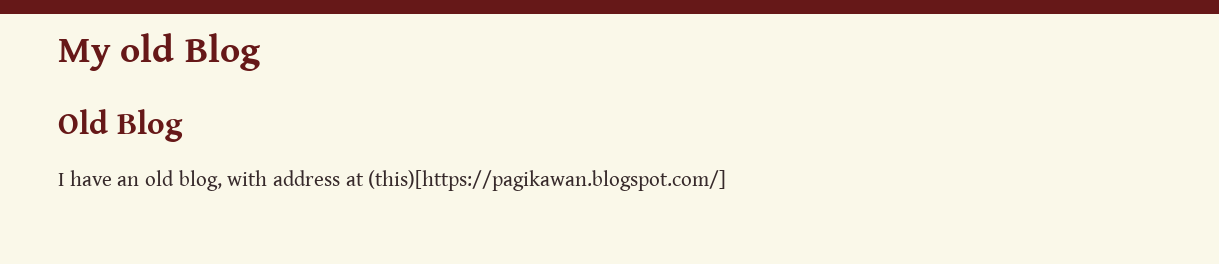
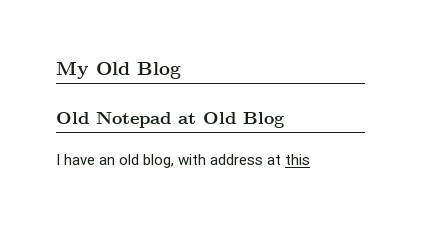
- My old Blog
+ My Old Blog
- Old Blog
+ Old Notepad at Old Blog
- I have an old blog, with address at (this)[https://pagikawan.blogspot.com/]
+ I have an old blog, with address at this

